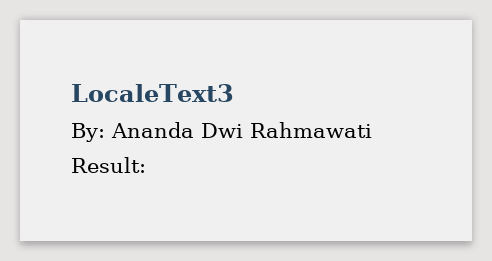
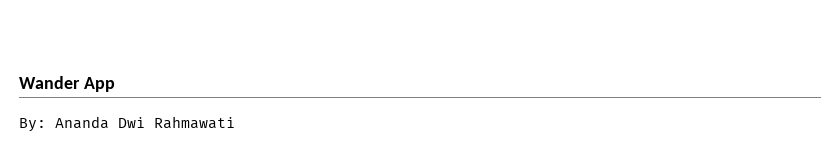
- LocaleText3
+ Wander App
- Result:

